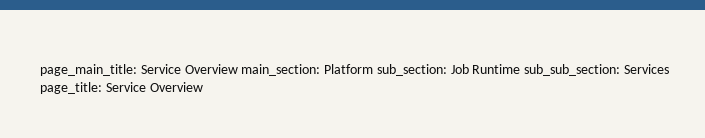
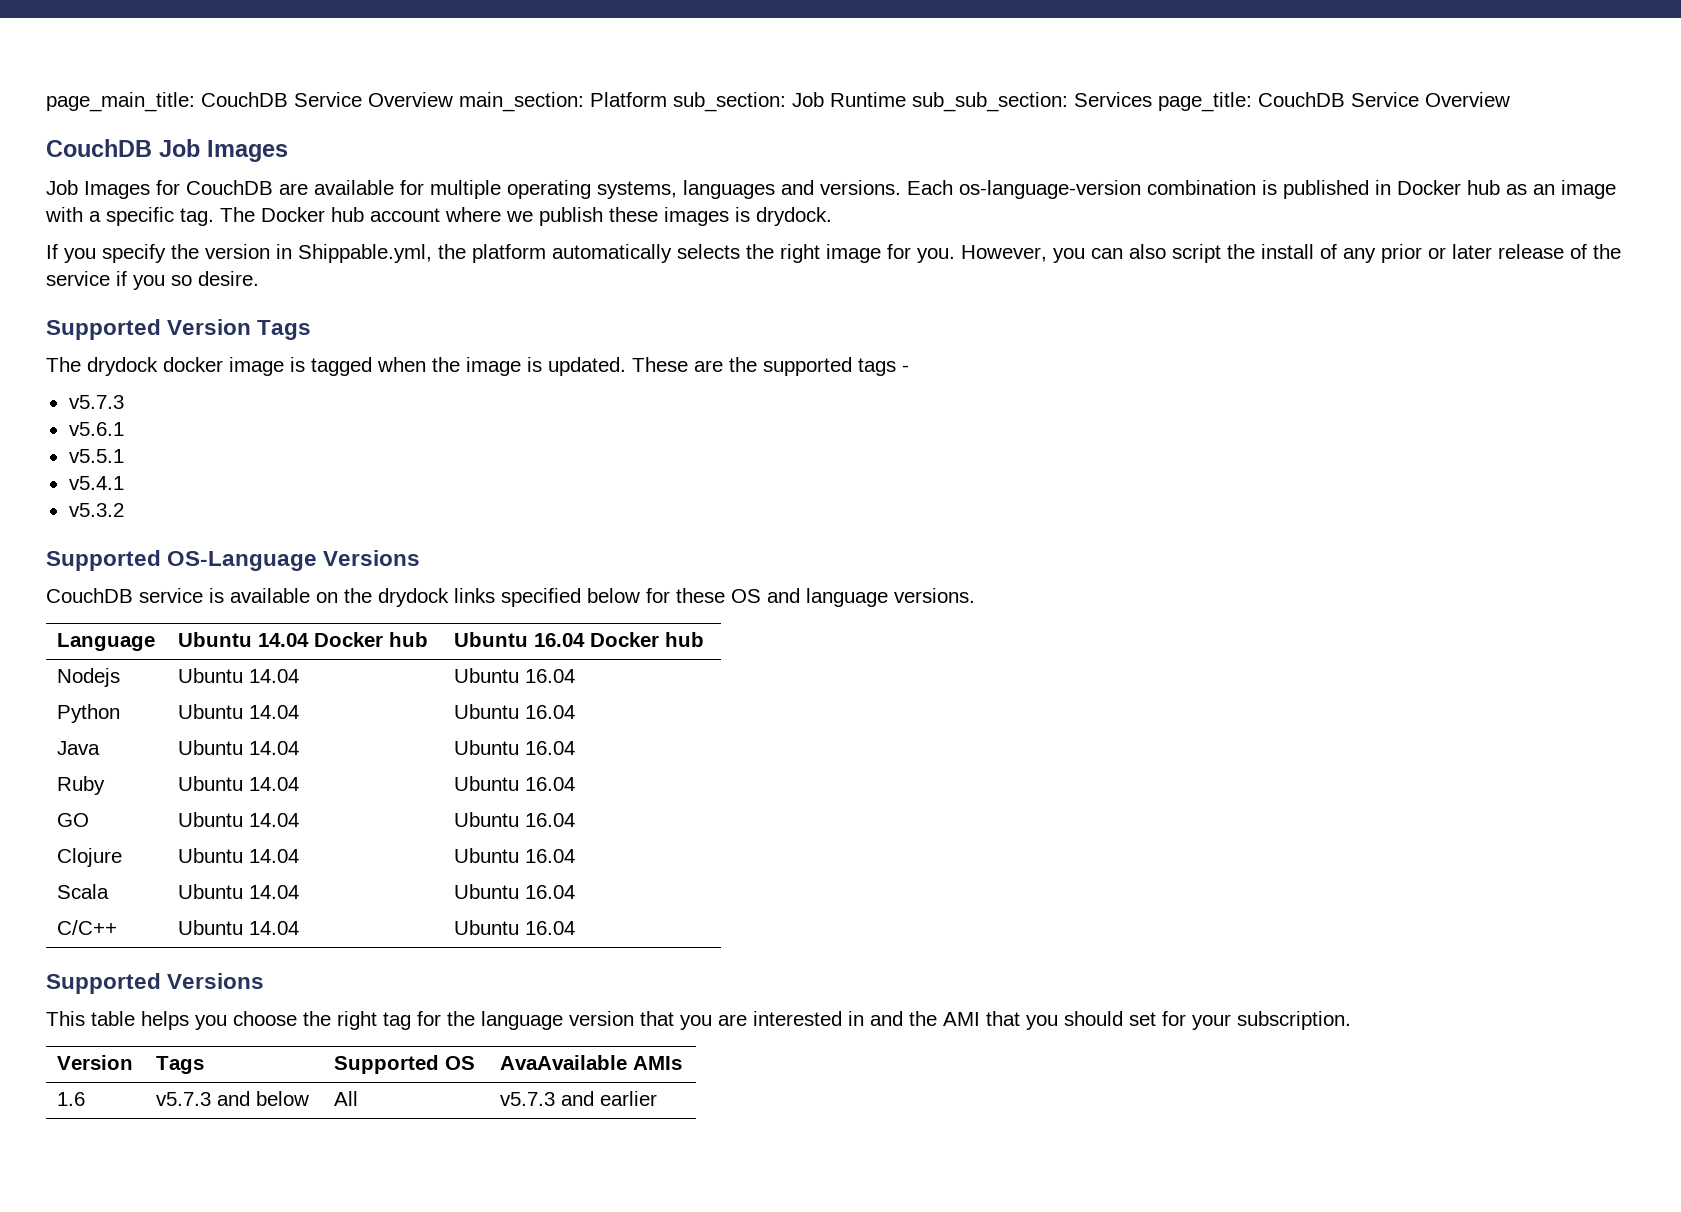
- page_main_title: Service Overview main_section: Platform sub_section: Job Runtime sub_sub_section: Services page_title: Service Overview
+ page_main_title: CouchDB Service Overview main_section: Platform sub_section: Job Runtime sub_sub_section: Services page_title: CouchDB Service Overview
+ CouchDB Job Images
+ Job Images for CouchDB are available for multiple operating systems, languages and versions. Each os-language-version combination is published in Docker hub as an image with a specific tag. The Docker hub account where we publish these images is drydock.
+ If you specify the version in Shippable.yml, the platform automatically selects the right image for you. However, you can also script the install of any prior or later release of the service if you so desire.
+ Supported Version Tags
+ The drydock docker image is tagged when the image is updated. These are the supported tags -
+ v5.7.3
+ v5.6.1
+ v5.5.1
+ v5.4.1
+ v5.3.2
+ Supported OS-Language Versions
+ CouchDB service is available on the drydock links specified below for these OS and language versions.
+ Language | Ubuntu 14.04 Docker hub | Ubuntu 16.04 Docker hub
+ Nodejs | Ubuntu 14.04 | Ubuntu 16.04
+ Python | Ubuntu 14.04 | Ubuntu 16.04
+ Java | Ubuntu 14.04 | Ubuntu 16.04
+ Ruby | Ubuntu 14.04 | Ubuntu 16.04
+ GO | Ubuntu 14.04 | Ubuntu 16.04
+ Clojure | Ubuntu 14.04 | Ubuntu 16.04
+ Scala | Ubuntu 14.04 | Ubuntu 16.04
+ C/C++ | Ubuntu 14.04 | Ubuntu 16.04
+ Supported Versions
+ This table helps you choose the right tag for the language version that you are interested in and the AMI that you should set for your subscription.
+ Version | Tags | Supported OS | AvaAvailable AMIs
+ 1.6 | v5.7.3 and below | All | v5.7.3 and earlier

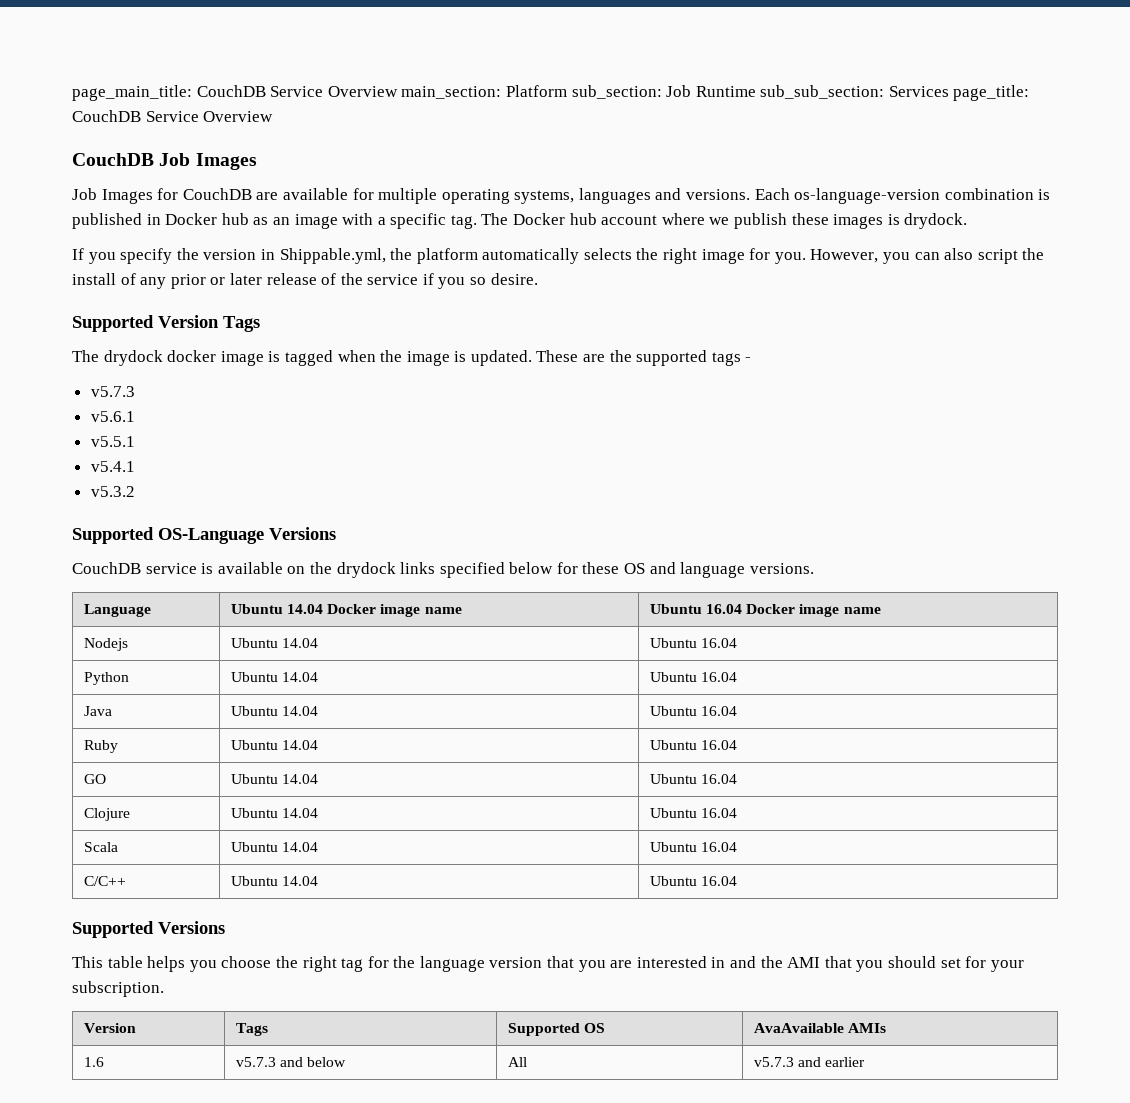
- Language | Ubuntu 14.04 Docker hub | Ubuntu 16.04 Docker hub
+ Language | Ubuntu 14.04 Docker image name | Ubuntu 16.04 Docker image name

